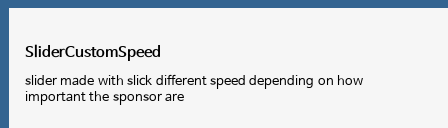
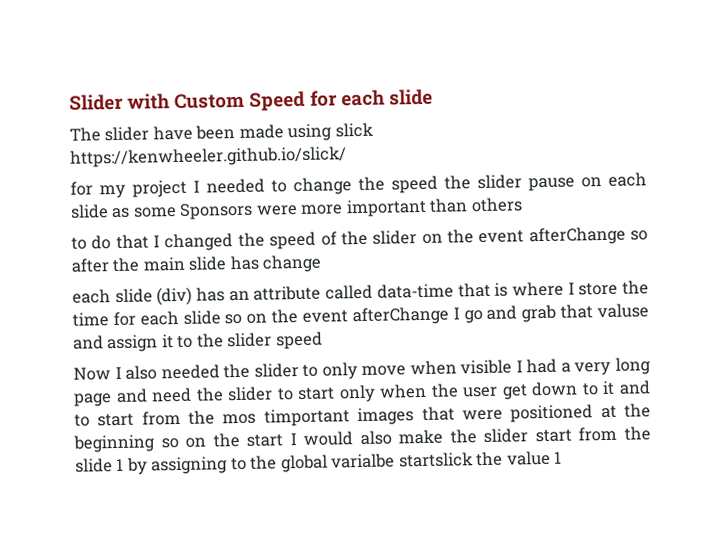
- SliderCustomSpeed
- slider made with slick different speed depending on how important the sponsor are
+ Slider with Custom Speed for each slide
+ The slider have been made using slick https://kenwheeler.github.io/slick/
+ for my project I needed to change the speed the slider pause on each slide as some Sponsors were more important than others
+ to do that I changed the speed of the slider on the event afterChange so after the main slide has change
+ each slide (div) has an attribute called data-time that is where I store the time for each slide so on the event afterChange I go and grab that valuse and assign it to the slider speed
+ Now I also needed the slider to only move when visible I had a very long page and need the slider to start only when the user get down to it and to start from the mos timportant images that were positioned at the beginning so on the start I would also make the slider start from the slide 1 by assigning to the global varialbe startslick the value 1

